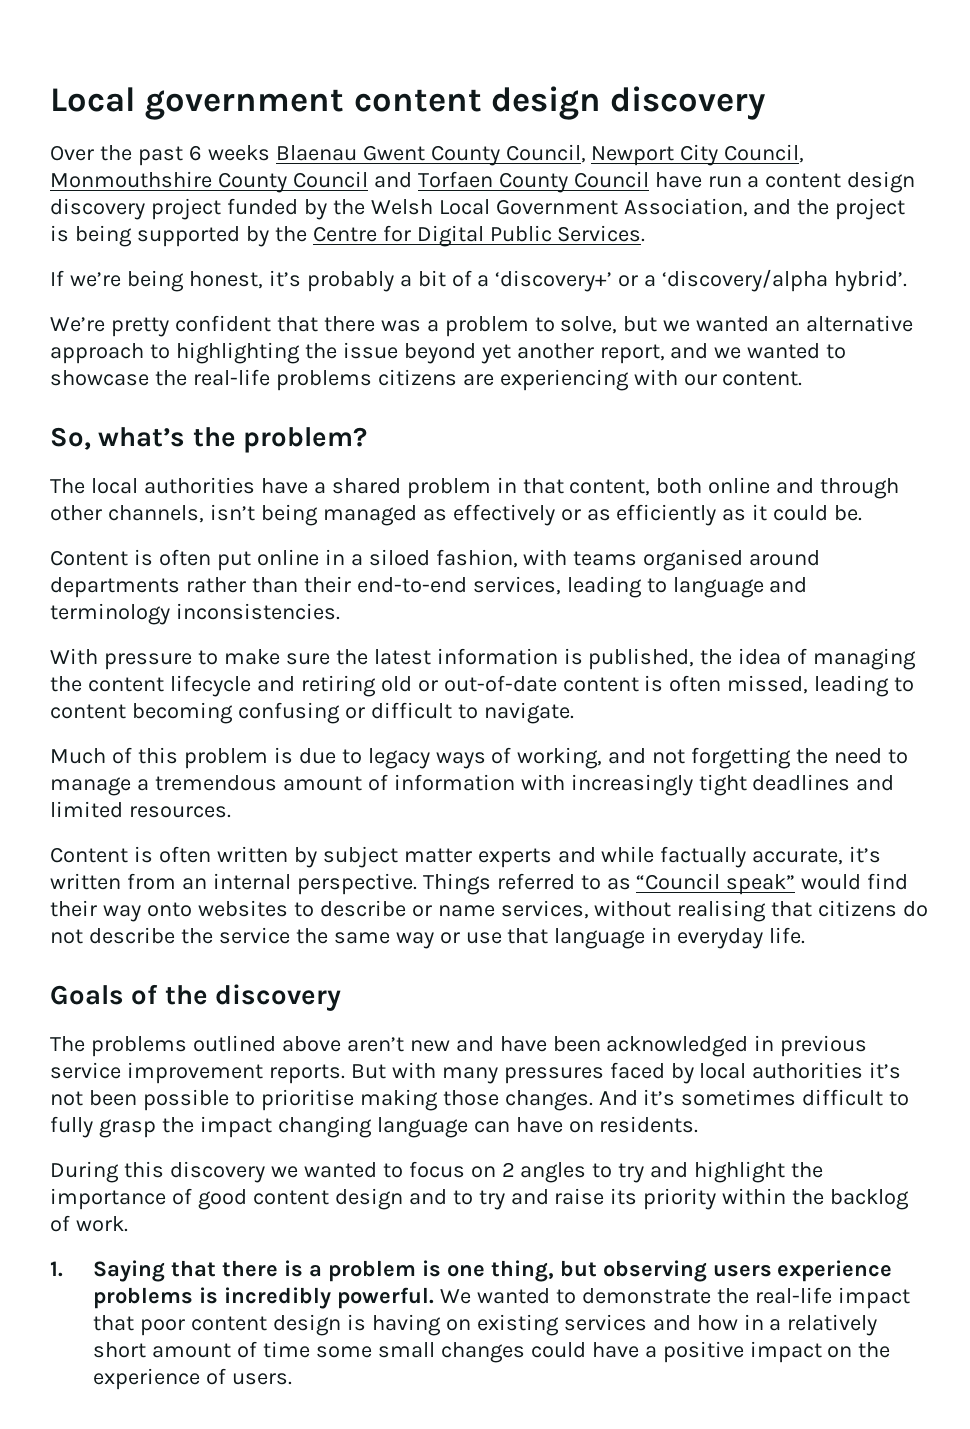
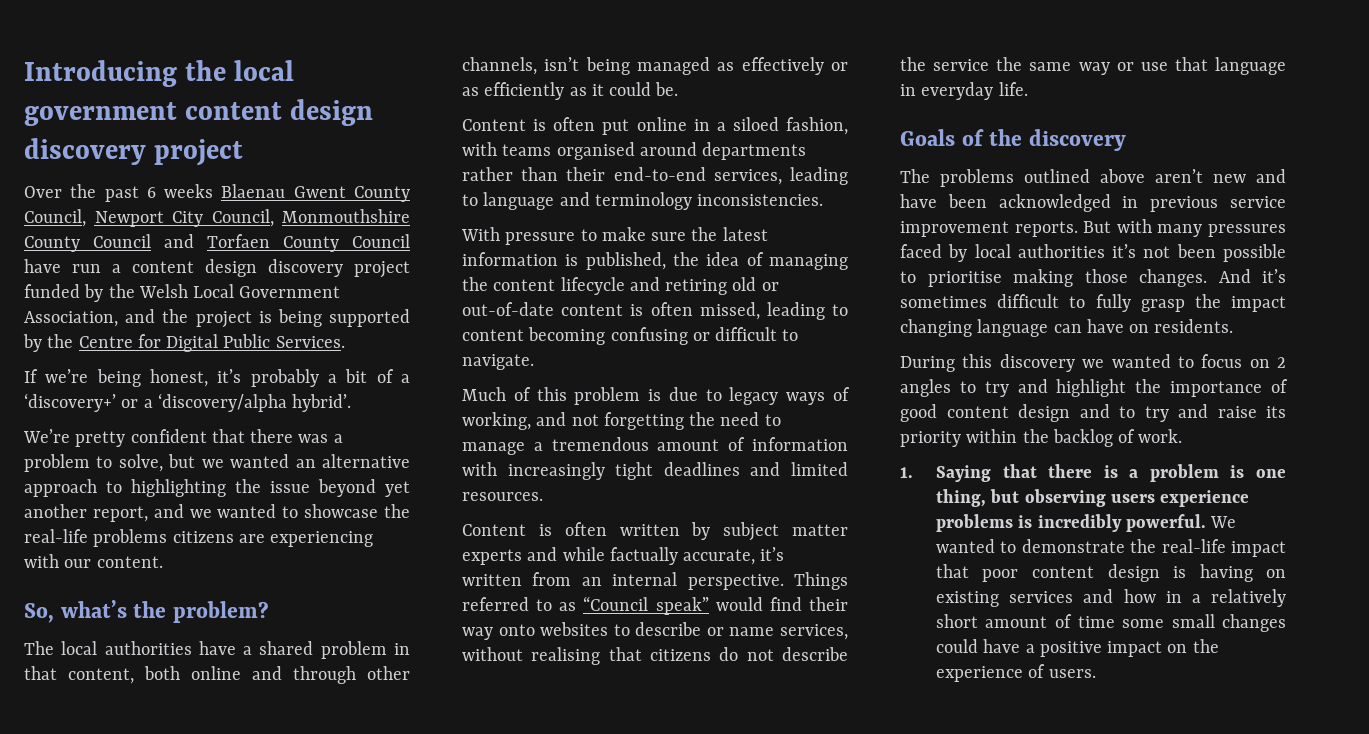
- Local government content design discovery
+ Introducing the local government content design discovery project

